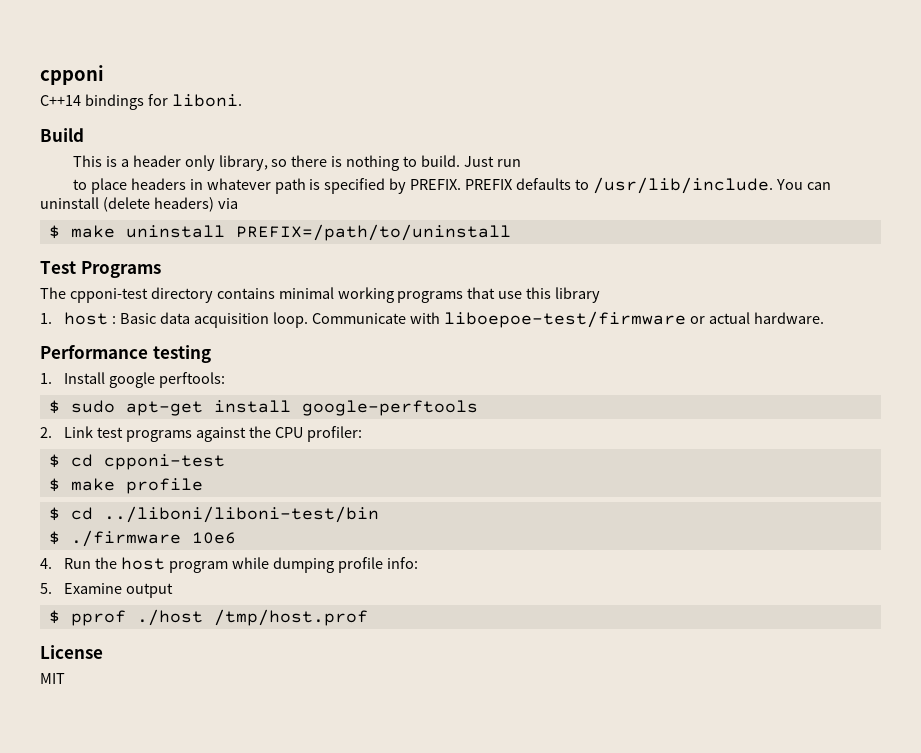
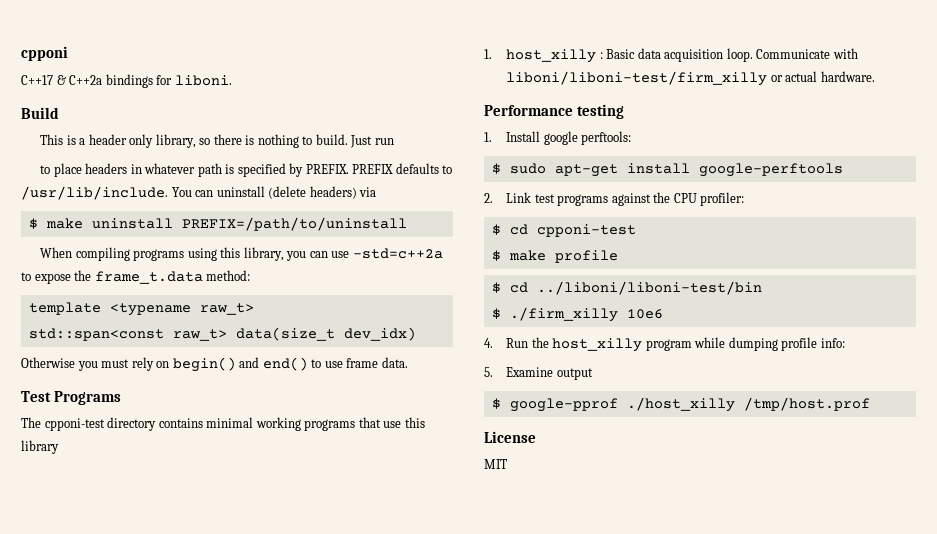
- C++14 bindings for liboni.
+ C++17 & C++2a bindings for liboni.
+ When compiling programs using this library, you can use -std=c++2a to expose the frame_t.data method:
+ template <typename raw_t>
+ std::span<const raw_t> data(size_t dev_idx)
+ Otherwise you must rely on begin() and end() to use frame data.
- 1. host : Basic data acquisition loop.
+ 1. host_xilly : Basic data acquisition loop.
- Communicate with liboepoe-test/firmware or actual hardware.
+ Communicate with liboni/liboni-test/firm_xilly or actual hardware.
- $ ./firmware 10e6
+ $ ./firm_xilly 10e6
- 4. Run the host program while dumping profile info:
+ 4. Run the host_xilly program while dumping profile info:
- $ pprof ./host /tmp/host.prof
+ $ google-pprof ./host_xilly /tmp/host.prof

